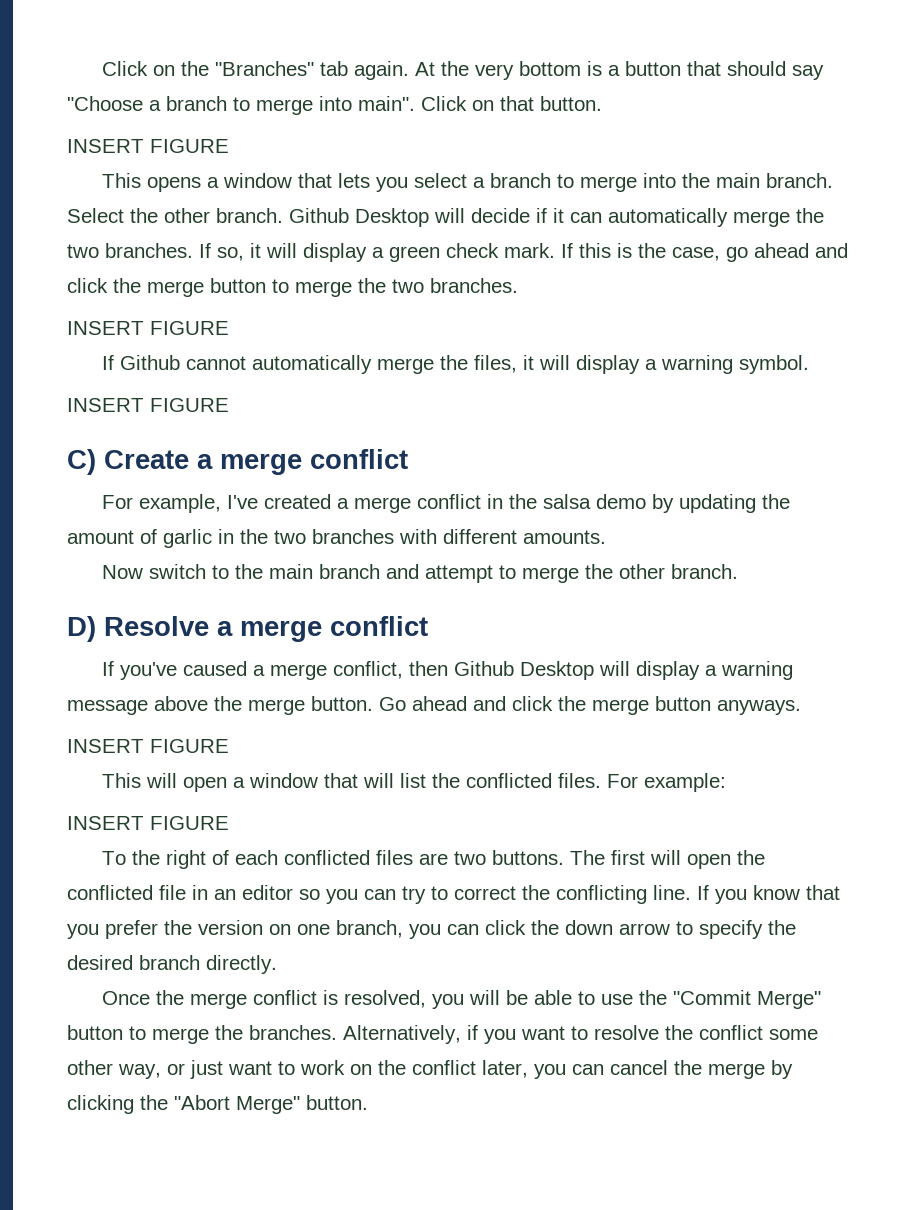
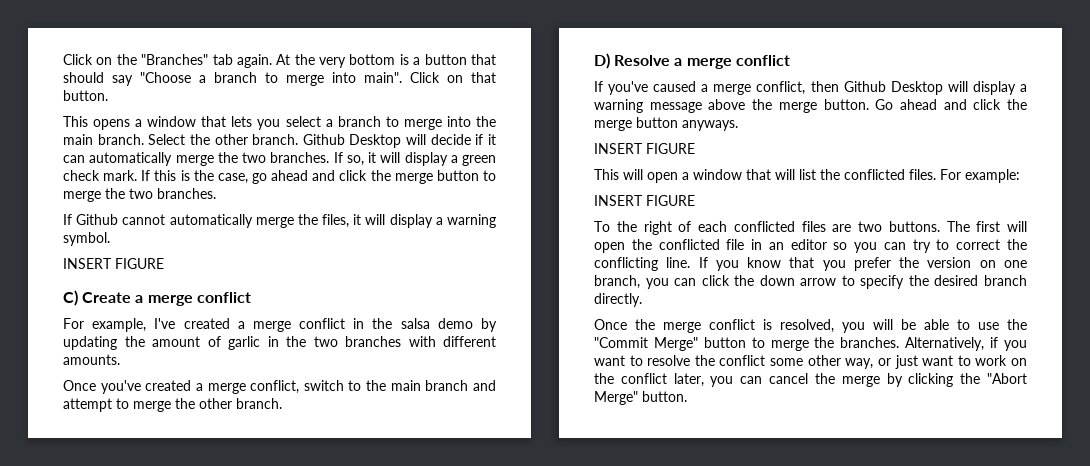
  Click on that button.
- INSERT FIGURE
  If this is the case, go ahead and click the merge button to merge the two branches.
- INSERT FIGURE
- Now switch to the main branch and attempt to merge the other branch.
+ Once you've created a merge conflict, switch to the main branch and attempt to merge the other branch.

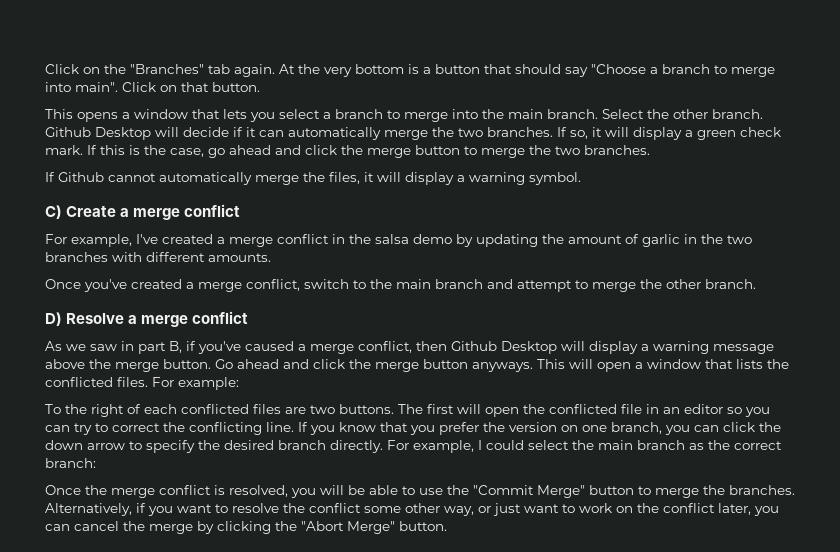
  If Github cannot automatically merge the files, it will display a warning symbol.
- INSERT FIGURE
- If you've caused a merge conflict, then Github Desktop will display a warning message above the merge button.
+ As we saw in part B, if you've caused a merge conflict, then Github Desktop will display a warning message above the merge button.
- Go ahead and click the merge button anyways.
- INSERT FIGURE
- This will open a window that will list the conflicted files.
+ Go ahead and click the merge button anyways. This will open a window that lists the conflicted files.
  For example:
- INSERT FIGURE
+ For example, I could select the main branch as the correct branch:

